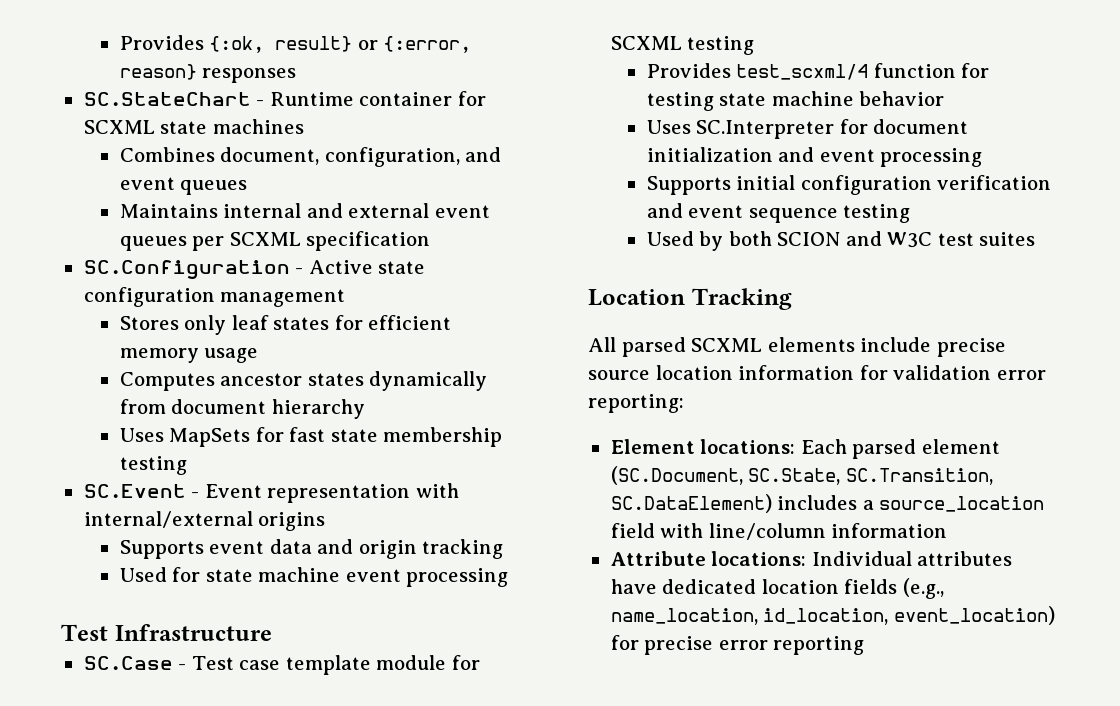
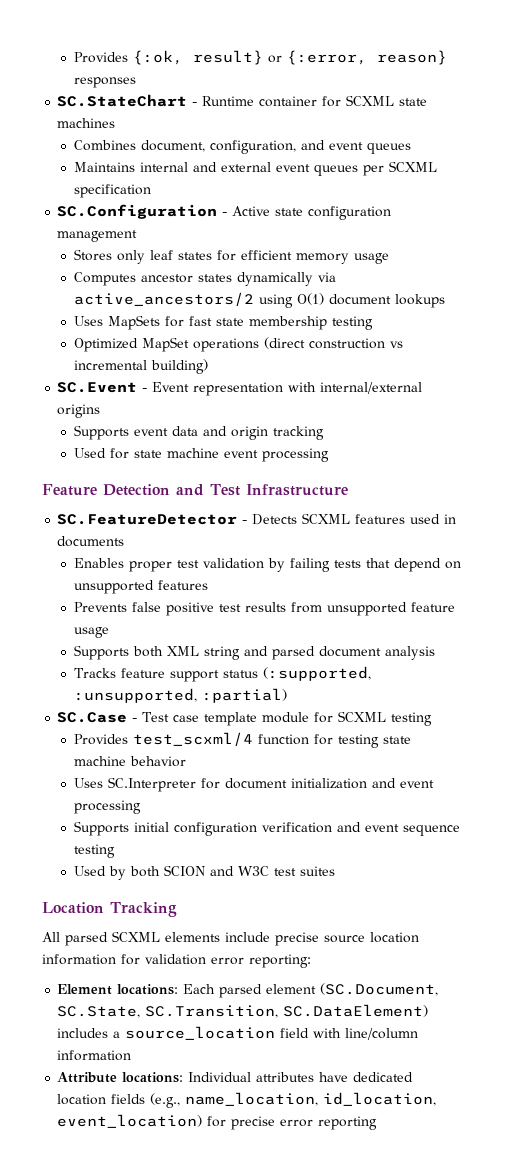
- Computes ancestor states dynamically from document hierarchy
+ Computes ancestor states dynamically via active_ancestors/2 using O(1) document lookups
+ Optimized MapSet operations (direct construction vs incremental building)
- Test Infrastructure
+ Feature Detection and Test Infrastructure
+ SC.FeatureDetector - Detects SCXML features used in documents
+ Enables proper test validation by failing tests that depend on unsupported features
+ Prevents false positive test results from unsupported feature usage
+ Supports both XML string and parsed document analysis
+ Tracks feature support status (:supported, :unsupported, :partial)

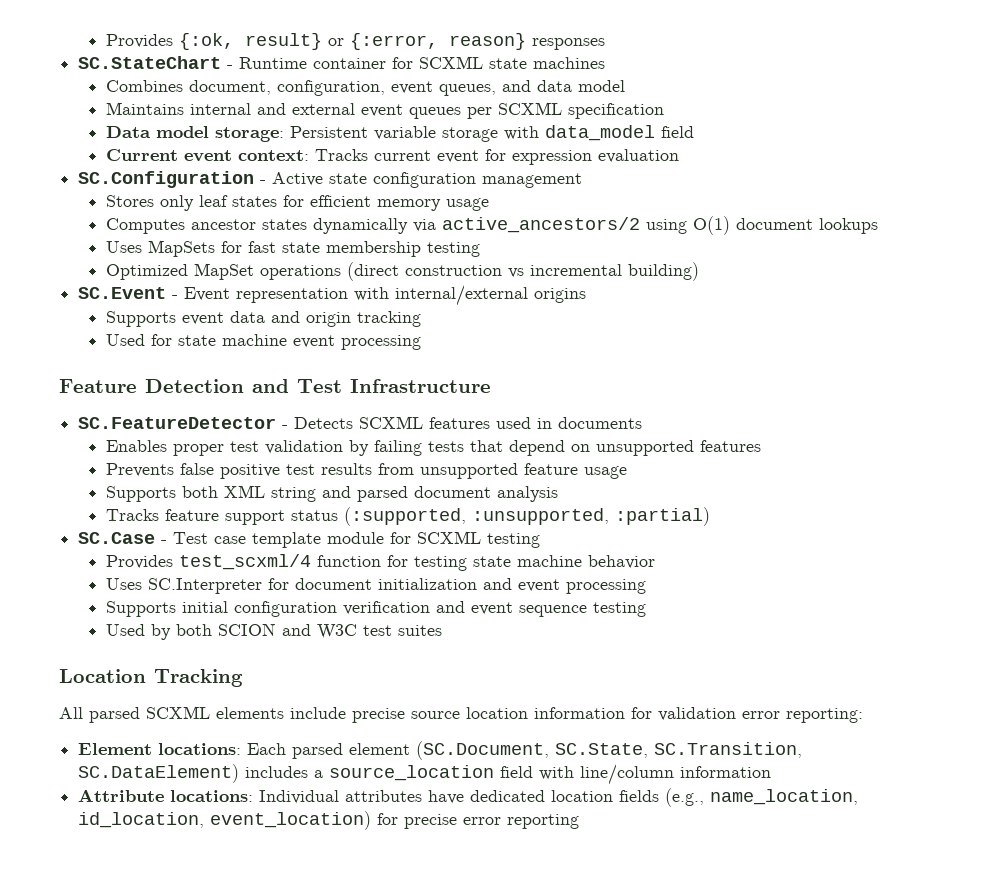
- Combines document, configuration, and event queues
+ Combines document, configuration, event queues, and data model
+ Data model storage: Persistent variable storage with data_model field
+ Current event context: Tracks current event for expression evaluation

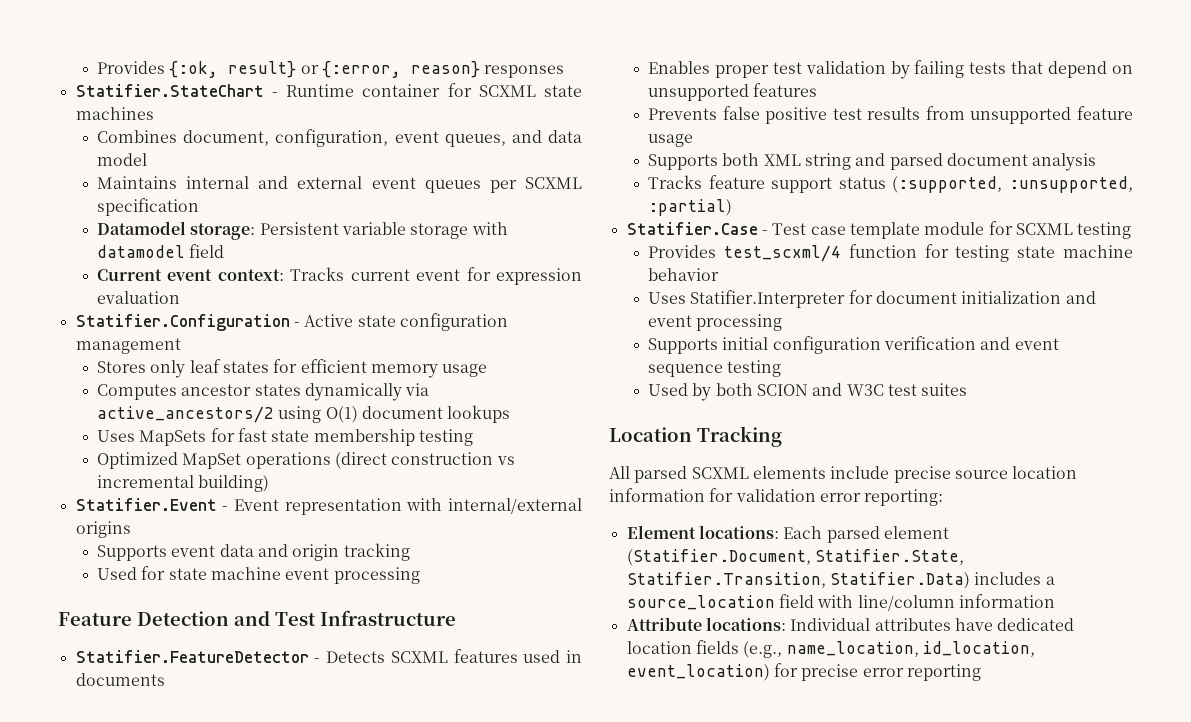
- SC.StateChart - Runtime container for SCXML state machines
+ Statifier.StateChart - Runtime container for SCXML state machines
- Data model storage: Persistent variable storage with data_model field
+ Datamodel storage: Persistent variable storage with datamodel field
- SC.Configuration - Active state configuration management
+ Statifier.Configuration - Active state configuration management
- SC.Event - Event representation with internal/external origins
+ Statifier.Event - Event representation with internal/external origins
- SC.FeatureDetector - Detects SCXML features used in documents
+ Statifier.FeatureDetector - Detects SCXML features used in documents
- SC.Case - Test case template module for SCXML testing
+ Statifier.Case - Test case template module for SCXML testing
- Uses SC.Interpreter for document initialization and event processing
+ Uses Statifier.Interpreter for document initialization and event processing
- Element locations: Each parsed element (SC.Document, SC.State, SC.Transition, SC.DataElement) includes a source_location field with line/column information
+ Element locations: Each parsed element (Statifier.Document, Statifier.State, Statifier.Transition, Statifier.Data) includes a source_location field with line/column information

